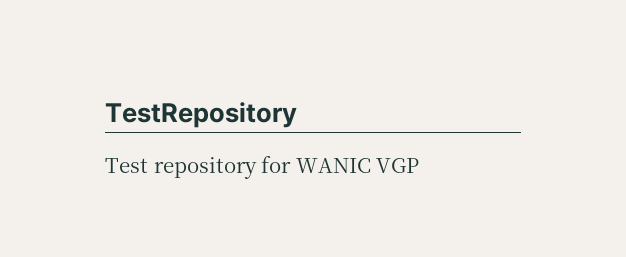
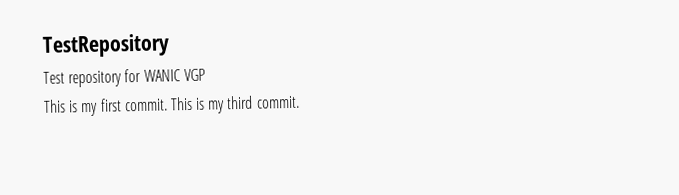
+ This is my first commit. This is my third commit.

